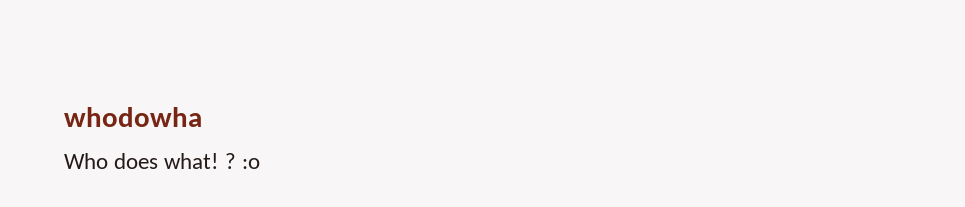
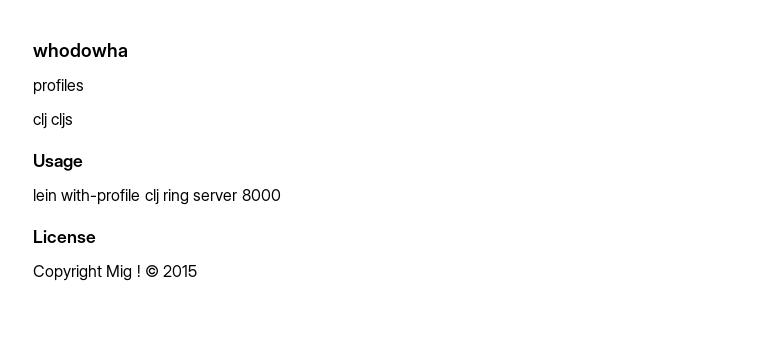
- Who does what! ? :o
+ profiles
+ clj cljs
+ Usage
+ lein with-profile clj ring server 8000
+ License
+ Copyright Mig ! © 2015

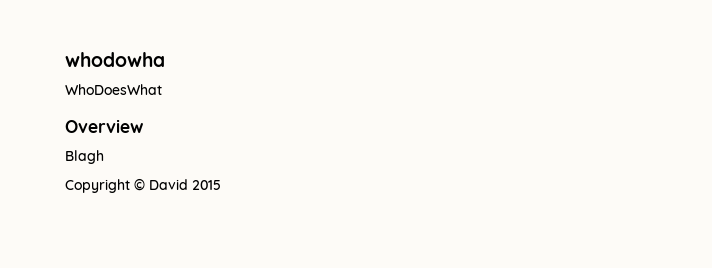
- profiles
- clj cljs
- Usage
- lein with-profile clj ring server 8000
- License
- Copyright Mig ! © 2015
+ WhoDoesWhat
+ Overview
+ Blagh
+ Copyright © David 2015

